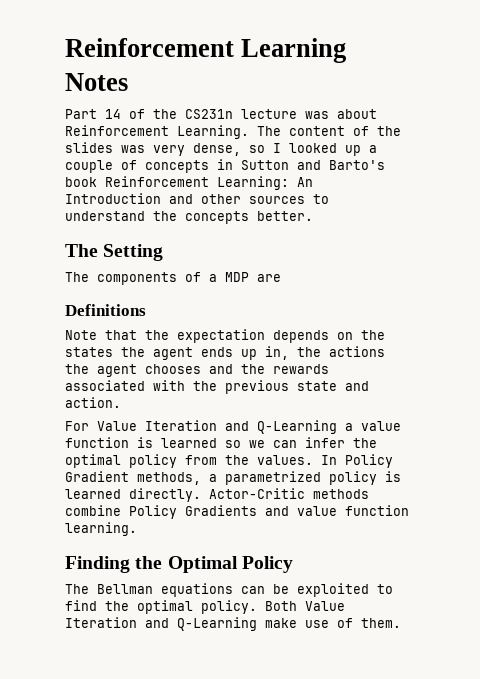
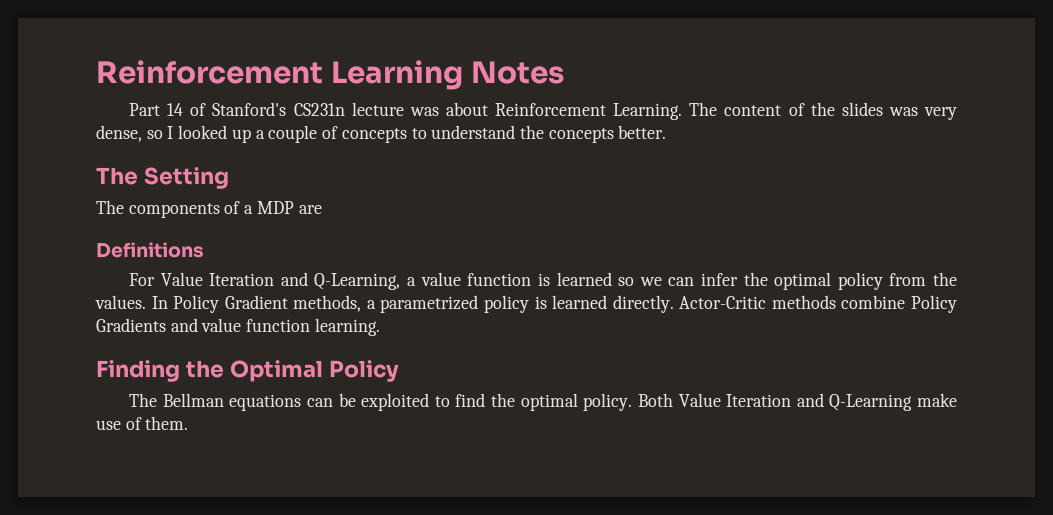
- Part 14 of the CS231n lecture was about Reinforcement Learning.
+ Part 14 of Stanford's CS231n lecture was about Reinforcement Learning.
- The content of the slides was very dense, so I looked up a couple of concepts in Sutton and Barto's book Reinforcement Learning: An Introduction and other sources to understand the concepts better.
+ The content of the slides was very dense, so I looked up a couple of concepts to understand the concepts better.
- Note that the expectation depends on the states the agent ends up in, the actions the agent chooses and the rewards associated with the previous state and action.
- For Value Iteration and Q-Learning a value function is learned so we can infer the optimal policy from the values.
+ For Value Iteration and Q-Learning, a value function is learned so we can infer the optimal policy from the values.

